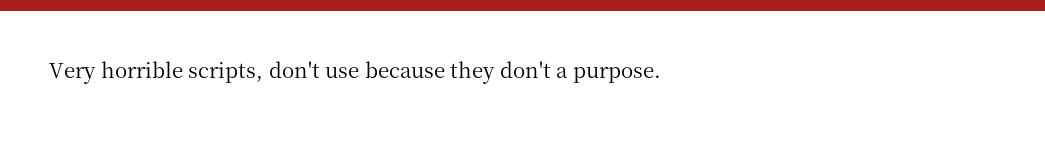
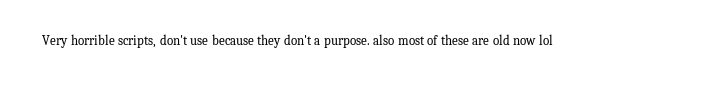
- Very horrible scripts, don't use because they don't a purpose.
+ Very horrible scripts, don't use because they don't a purpose. also most of these are old now lol

